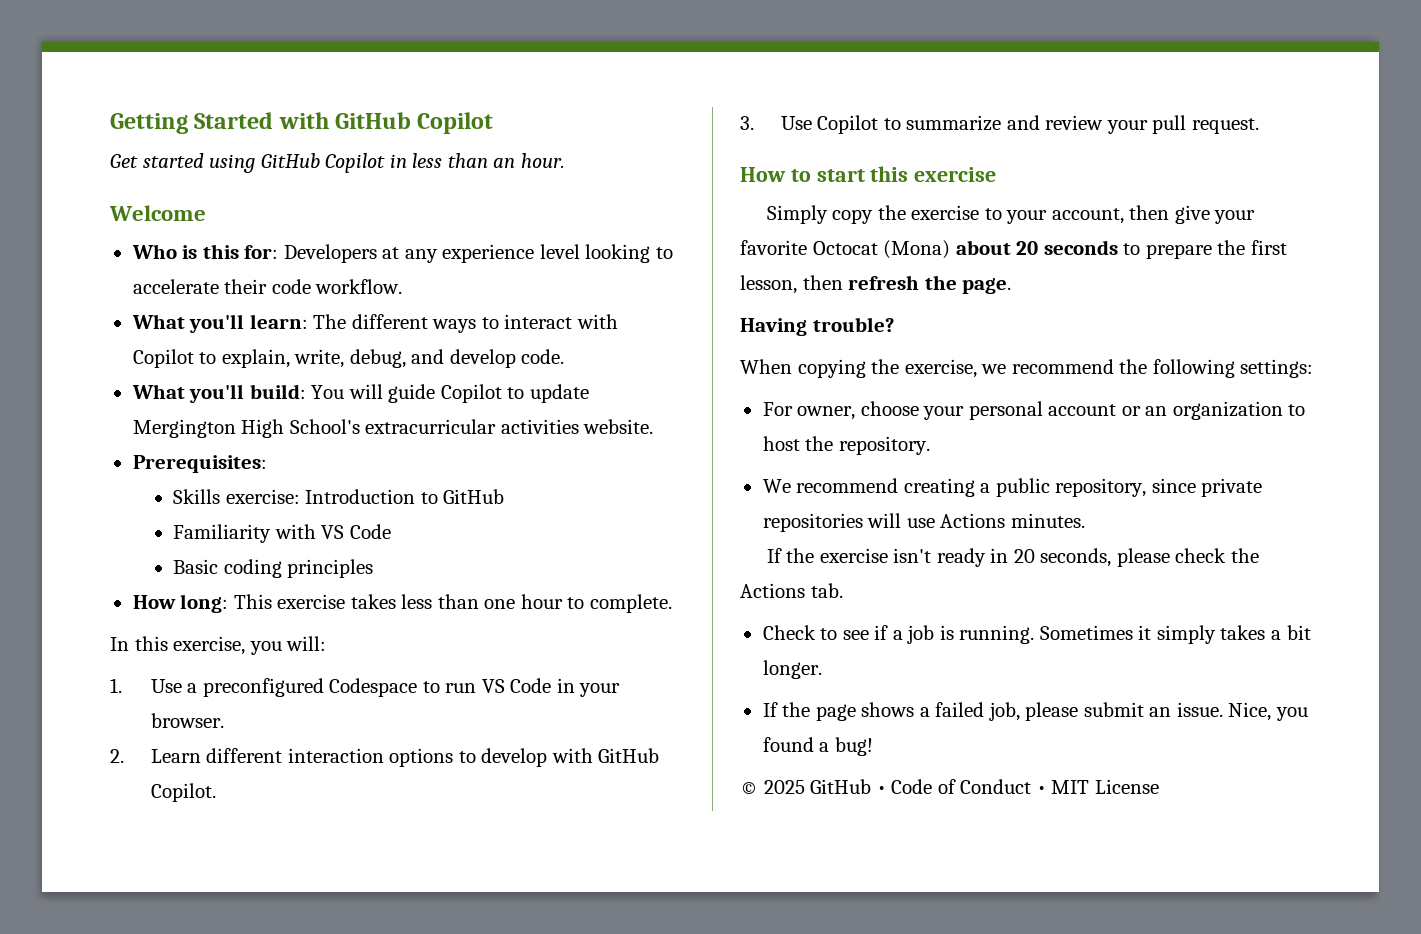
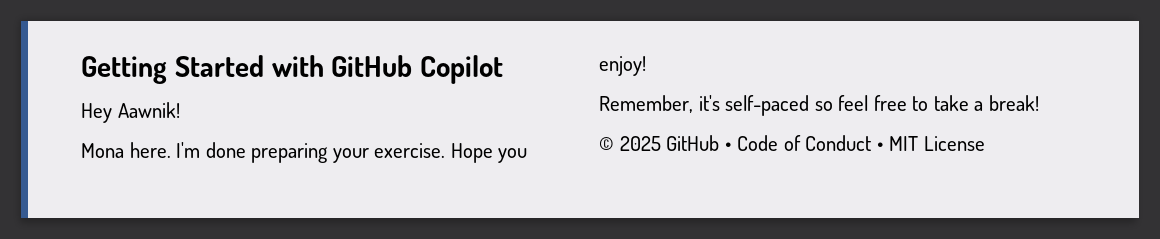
- Get started using GitHub Copilot in less than an hour.
- Welcome
- Who is this for: Developers at any experience level looking to accelerate their code workflow.
- What you'll learn: The different ways to interact with Copilot to explain, write, debug, and develop code.
- What you'll build: You will guide Copilot to update Mergington High School's extracurricular activities website.
- Prerequisites:
- Skills exercise: Introduction to GitHub
- Familiarity with VS Code
- Basic coding principles
- How long: This exercise takes less than one hour to complete.
- In this exercise, you will:
- 1. Use a preconfigured Codespace to run VS Code in your browser.
- 2. Learn different interaction options to develop with GitHub Copilot.
- 3. Use Copilot to summarize and review your pull request.
- How to start this exercise
- Simply copy the exercise to your account, then give your favorite Octocat (Mona) about 20 seconds to prepare the first lesson, then refresh the page.
- Having trouble?
- When copying the exercise, we recommend the following settings:
- For owner, choose your personal account or an organization to host the repository.
- We recommend creating a public repository, since private repositories will use Actions minutes.
- If the exercise isn't ready in 20 seconds, please check the Actions tab.
- Check to see if a job is running. Sometimes it simply takes a bit longer.
- If the page shows a failed job, please submit an issue. Nice, you found a bug!
+ Hey Aawnik!
+ Mona here. I'm done preparing your exercise. Hope you enjoy!
+ Remember, it's self-paced so feel free to take a break!

